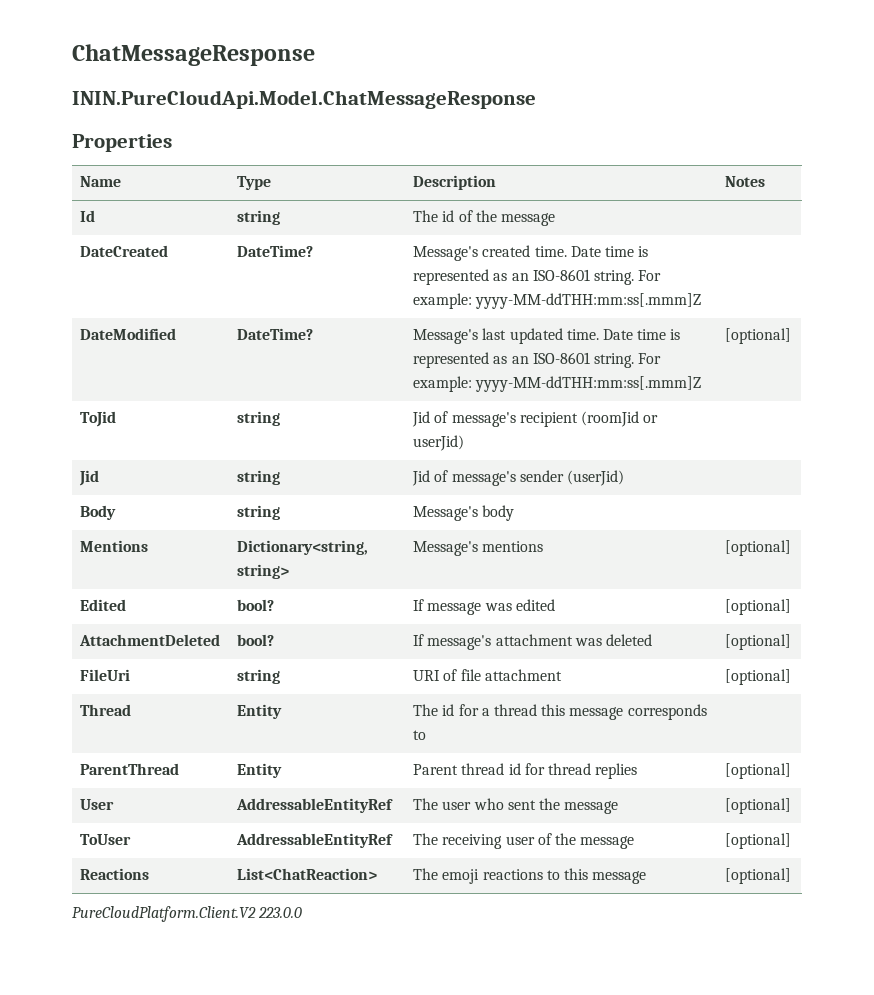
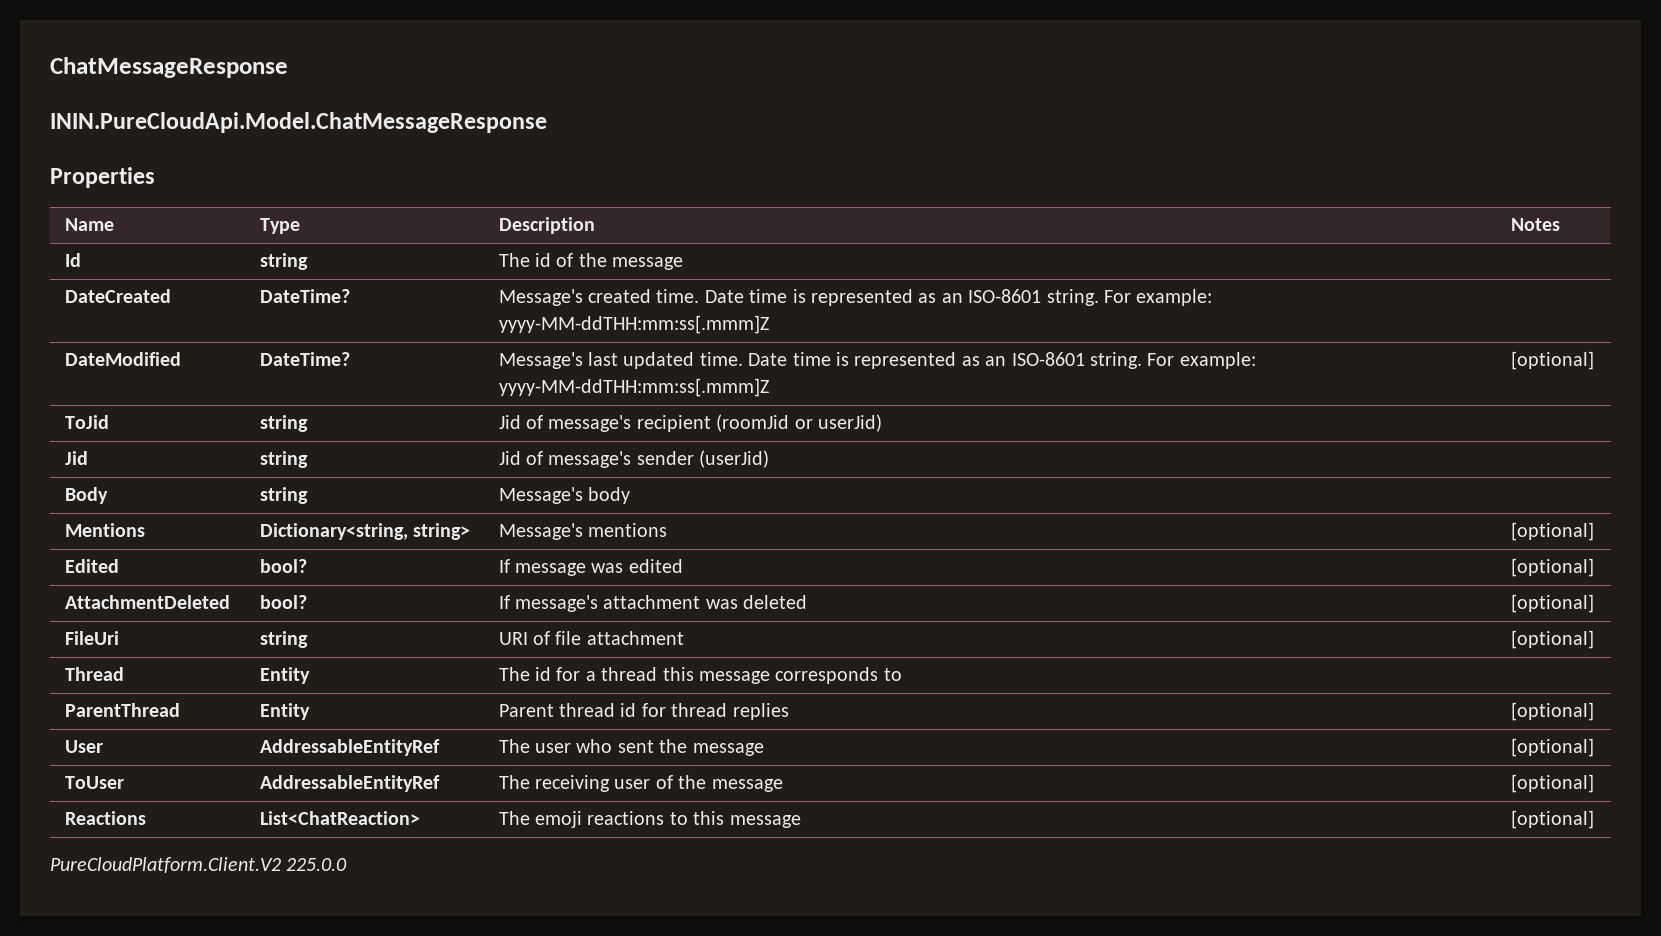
- PureCloudPlatform.Client.V2 223.0.0
+ PureCloudPlatform.Client.V2 225.0.0

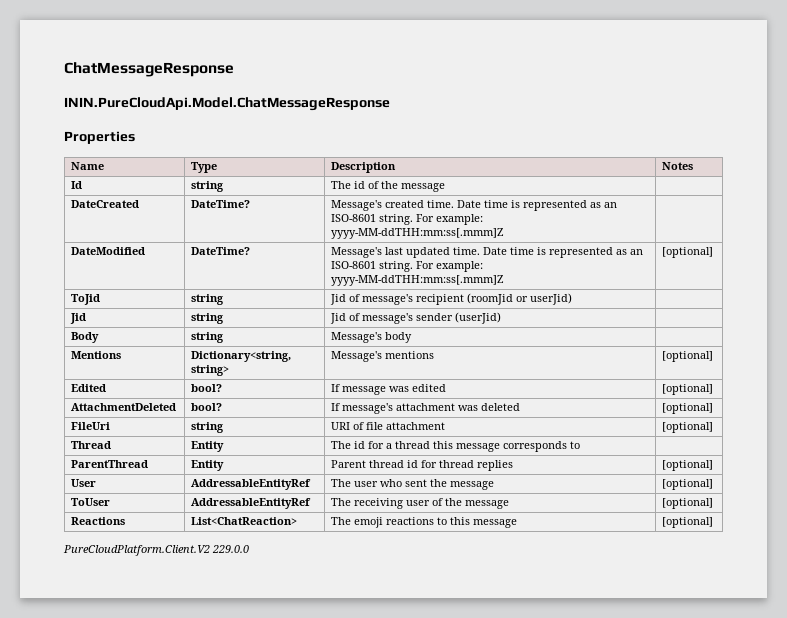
- PureCloudPlatform.Client.V2 225.0.0
+ PureCloudPlatform.Client.V2 229.0.0

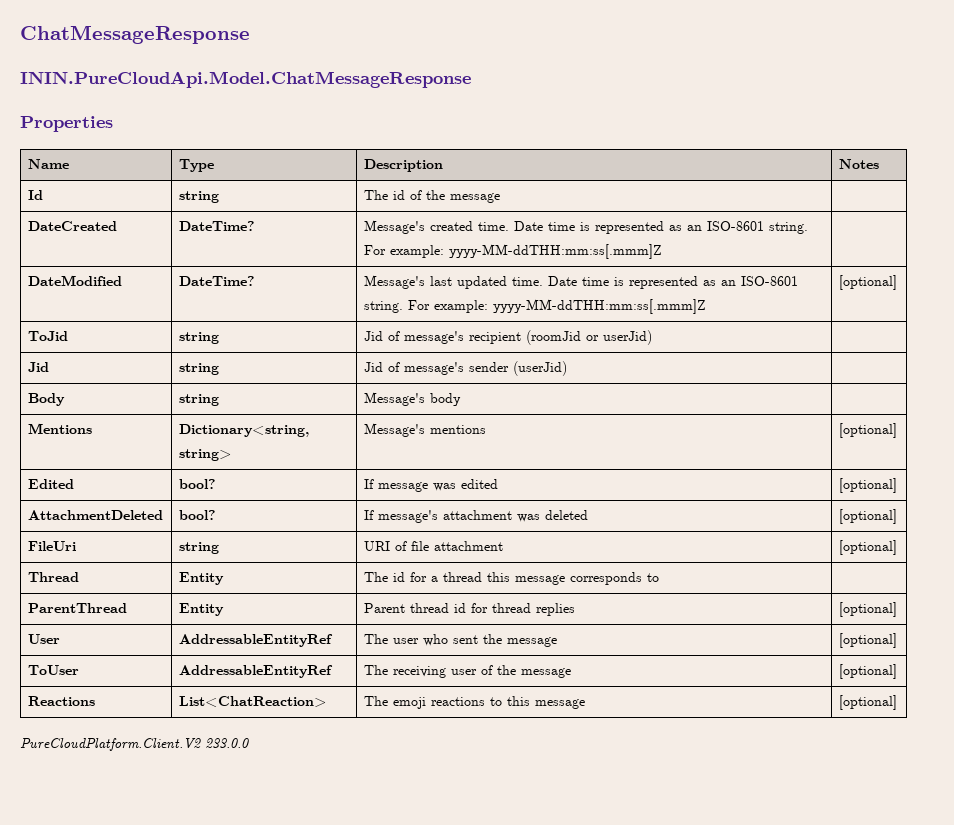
- PureCloudPlatform.Client.V2 229.0.0
+ PureCloudPlatform.Client.V2 233.0.0

